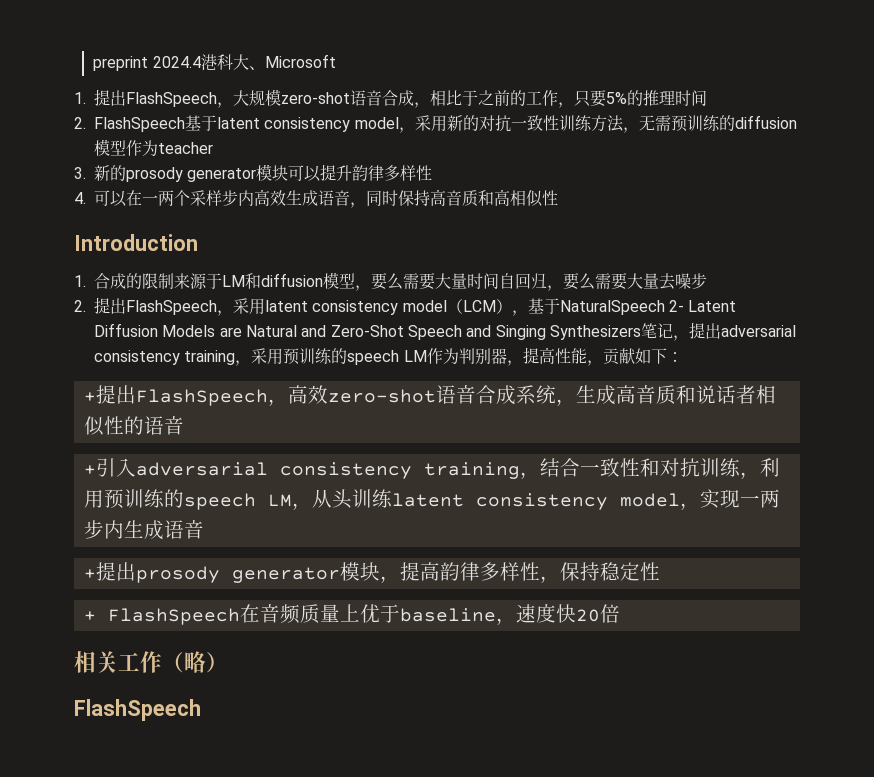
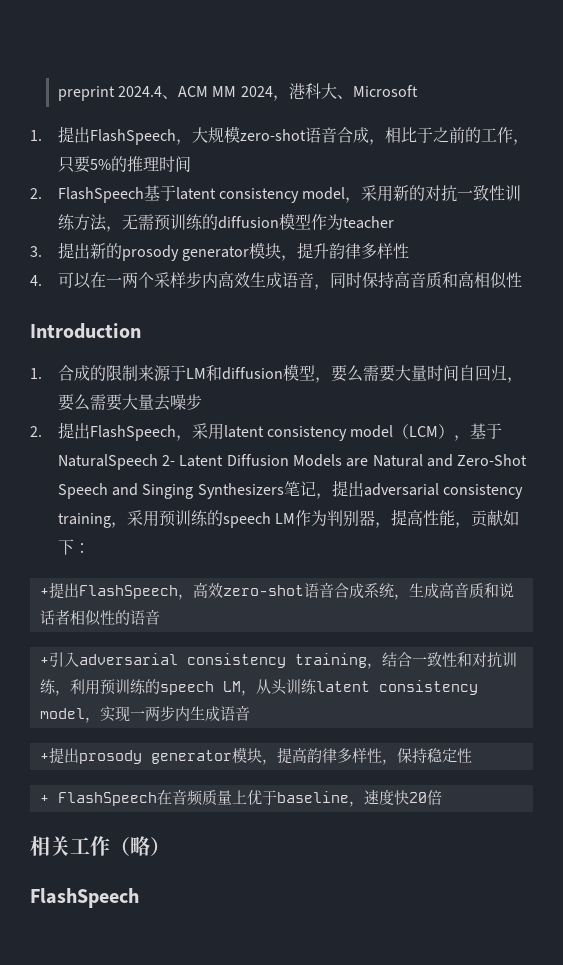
- preprint 2024.4港科大、Microsoft
+ preprint 2024.4、ACM MM 2024，港科大、Microsoft
- 3.新的prosody generator模块可以提升韵律多样性
+ 3.提出新的prosody generator模块，提升韵律多样性

